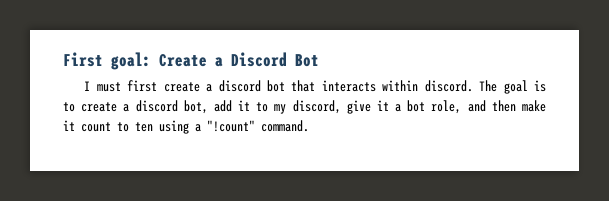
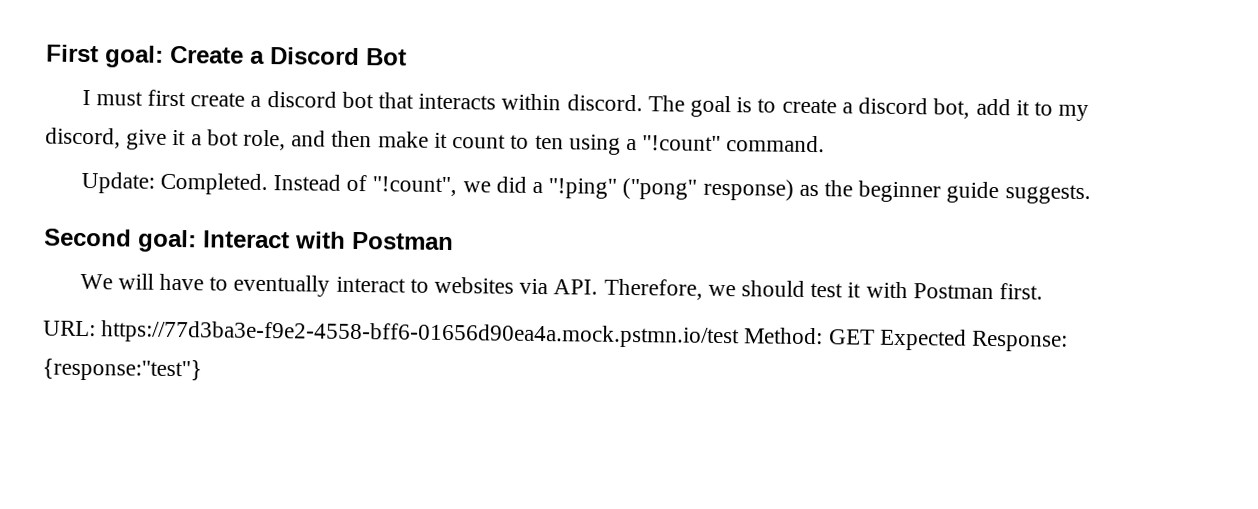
+ Update: Completed. Instead of "!count", we did a "!ping" ("pong" response) as the beginner guide suggests.
+ Second goal: Interact with Postman
+ We will have to eventually interact to websites via API. Therefore, we should test it with Postman first.
+ URL: https://77d3ba3e-f9e2-4558-bff6-01656d90ea4a.mock.pstmn.io/test Method: GET Expected Response: {response:"test"}

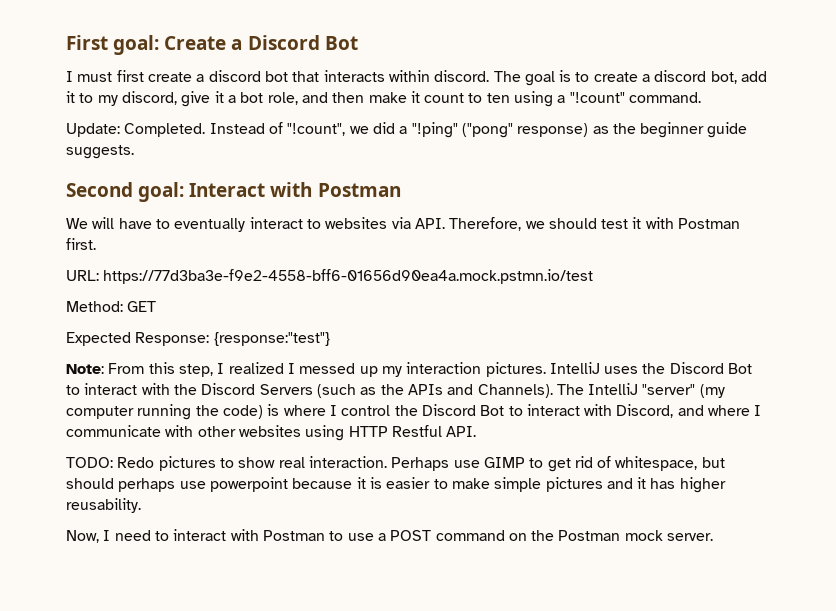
- URL: https://77d3ba3e-f9e2-4558-bff6-01656d90ea4a.mock.pstmn.io/test Method: GET Expected Response: {response:"test"}
+ URL: https://77d3ba3e-f9e2-4558-bff6-01656d90ea4a.mock.pstmn.io/test
+ Method: GET
+ Expected Response: {response:"test"}
+ Note: From this step, I realized I messed up my interaction pictures. IntelliJ uses the Discord Bot to interact with the Discord Servers (such as the APIs and Channels). The IntelliJ "server" (my computer running the code) is where I control the Discord Bot to interact with Discord, and where I communicate with other websites using HTTP Restful API.
+ TODO: Redo pictures to show real interaction. Perhaps use GIMP to get rid of whitespace, but should perhaps use powerpoint because it is easier to make simple pictures and it has higher reusability.
+ Now, I need to interact with Postman to use a POST command on the Postman mock server.

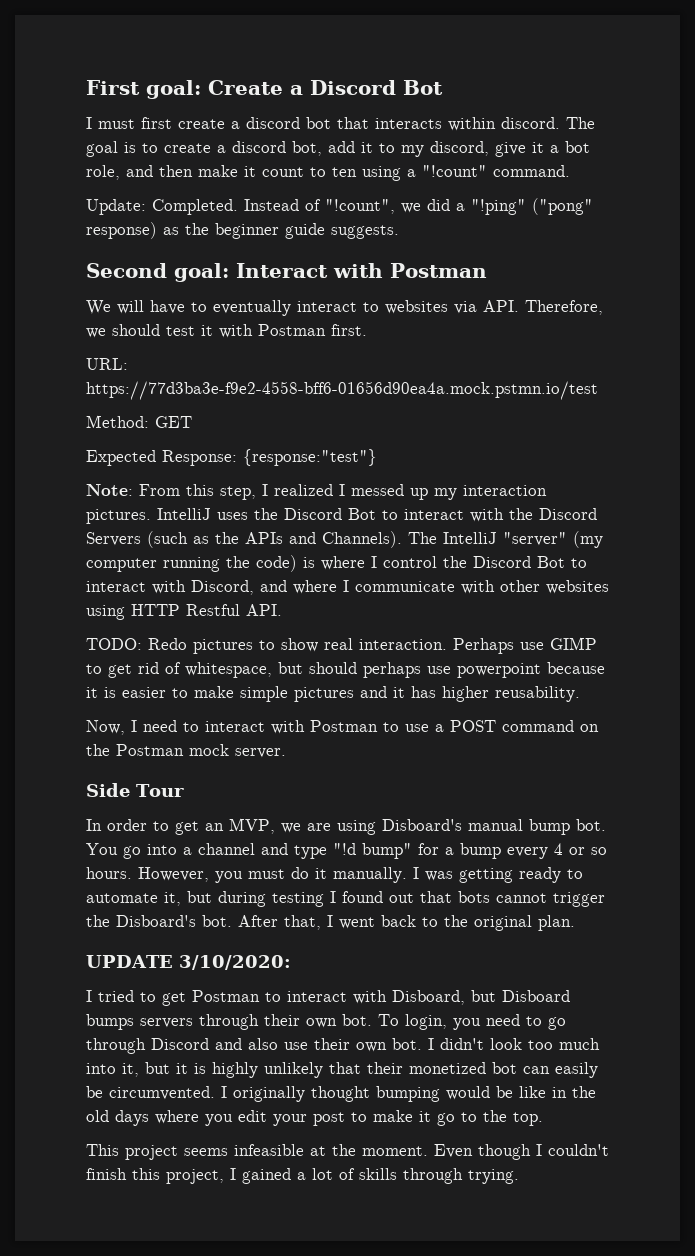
+ Side Tour
+ In order to get an MVP, we are using Disboard's manual bump bot. You go into a channel and type "!d bump" for a bump every 4 or so hours. However, you must do it manually. I was getting ready to automate it, but during testing I found out that bots cannot trigger the Disboard's bot. After that, I went back to the original plan.
+ UPDATE 3/10/2020:
+ I tried to get Postman to interact with Disboard, but Disboard bumps servers through their own bot. To login, you need to go through Discord and also use their own bot. I didn't look too much into it, but it is highly unlikely that their monetized bot can easily be circumvented. I originally thought bumping would be like in the old days where you edit your post to make it go to the top.
+ This project seems infeasible at the moment. Even though I couldn't finish this project, I gained a lot of skills through trying.

